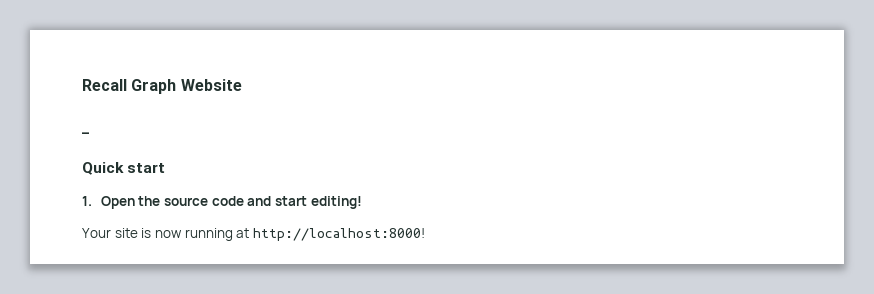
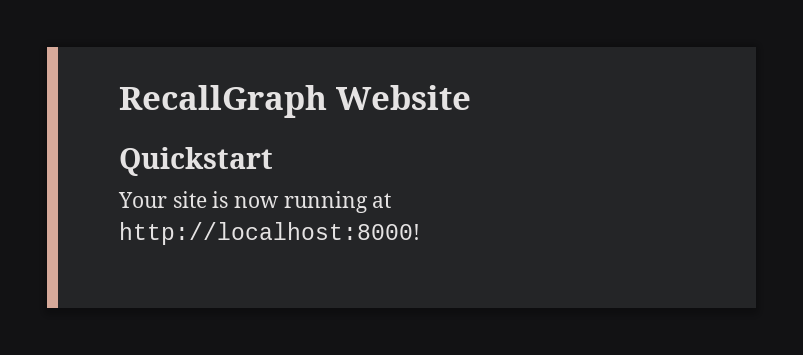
- Recall Graph Website
+ RecallGraph Website
- _
- Quick start
- 1. Open the source code and start editing!
+ Quickstart

